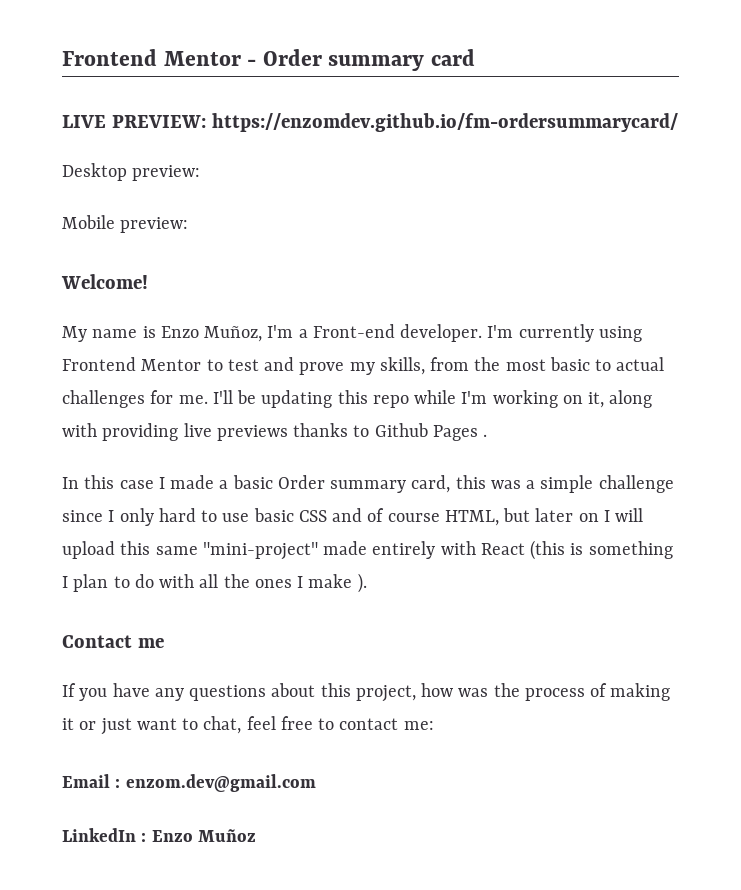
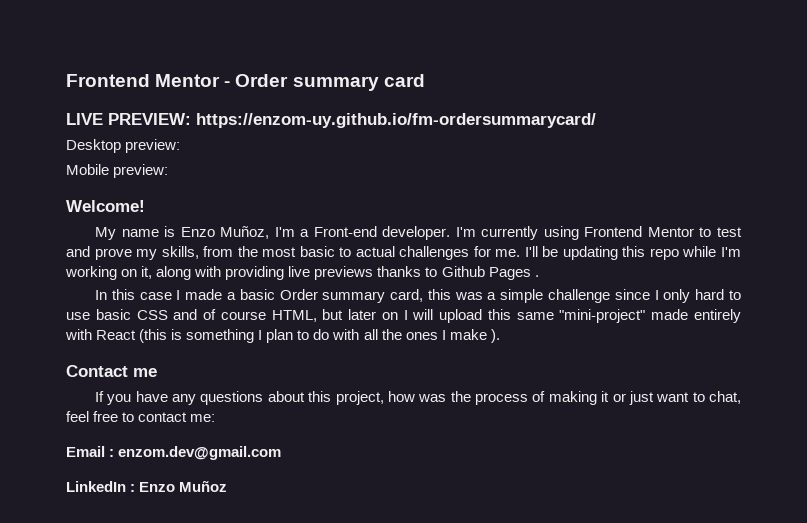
- LIVE PREVIEW: https://enzomdev.github.io/fm-ordersummarycard/
+ LIVE PREVIEW: https://enzom-uy.github.io/fm-ordersummarycard/

